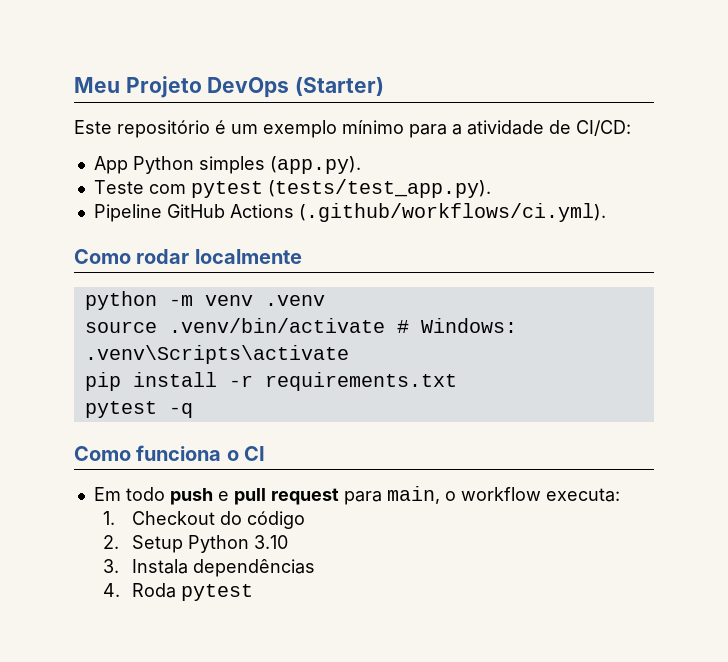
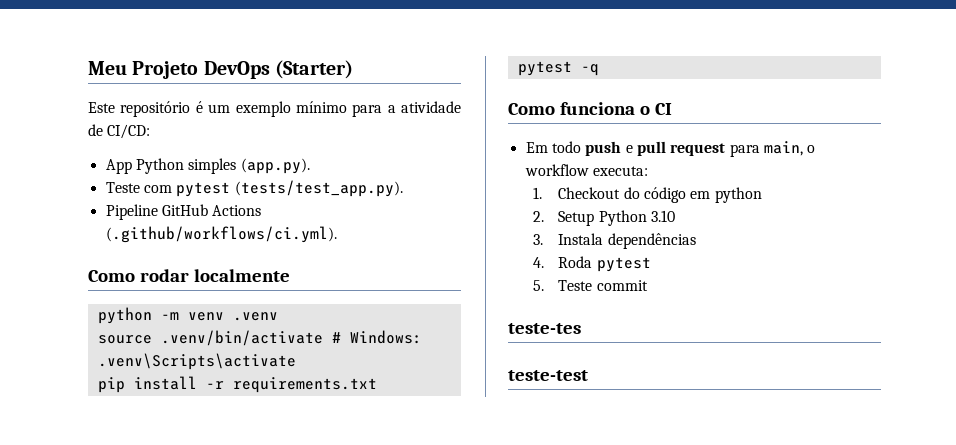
- 1. Checkout do código
+ 1. Checkout do código em python
+ 5. Teste commit
+ teste-tes
+ teste-test

